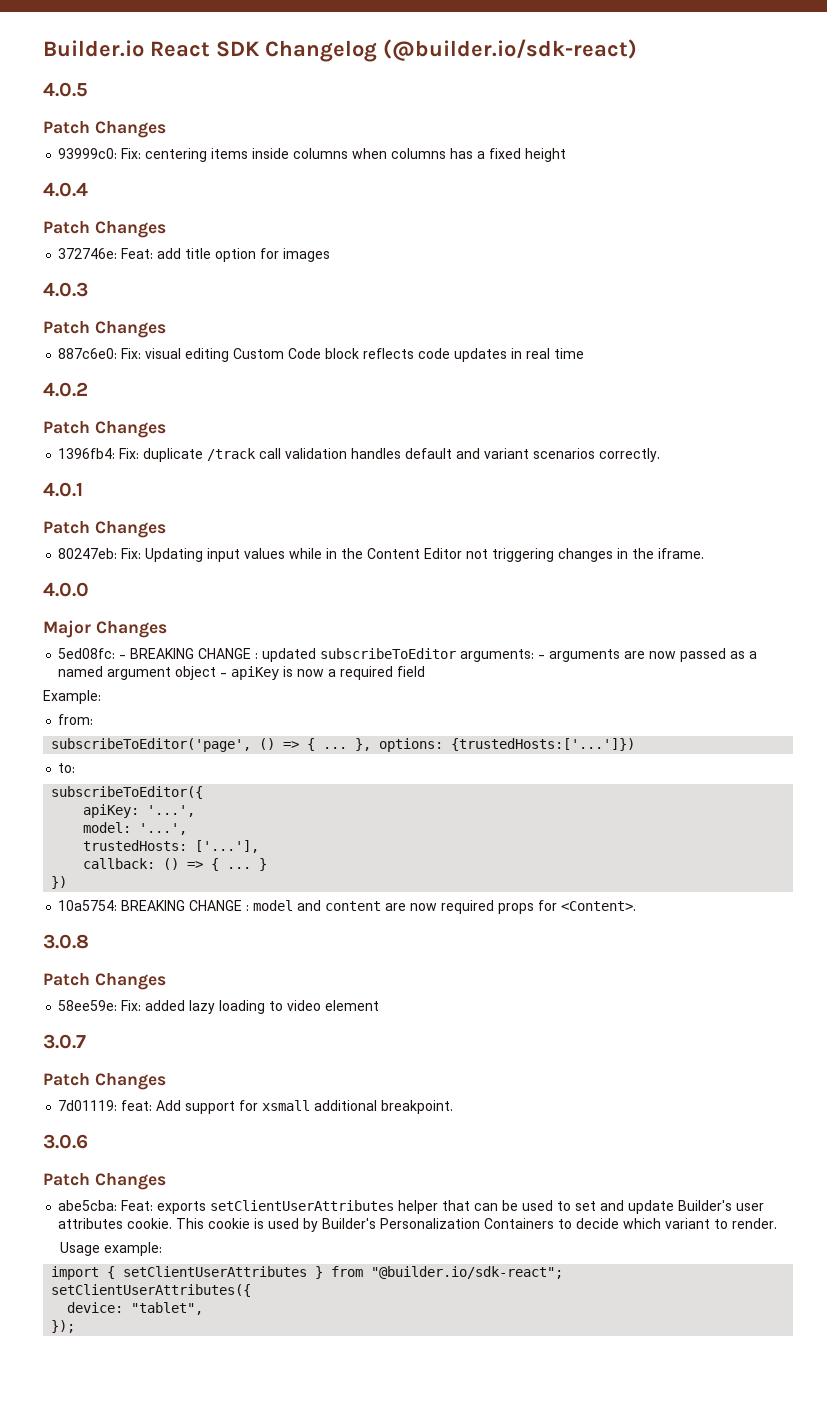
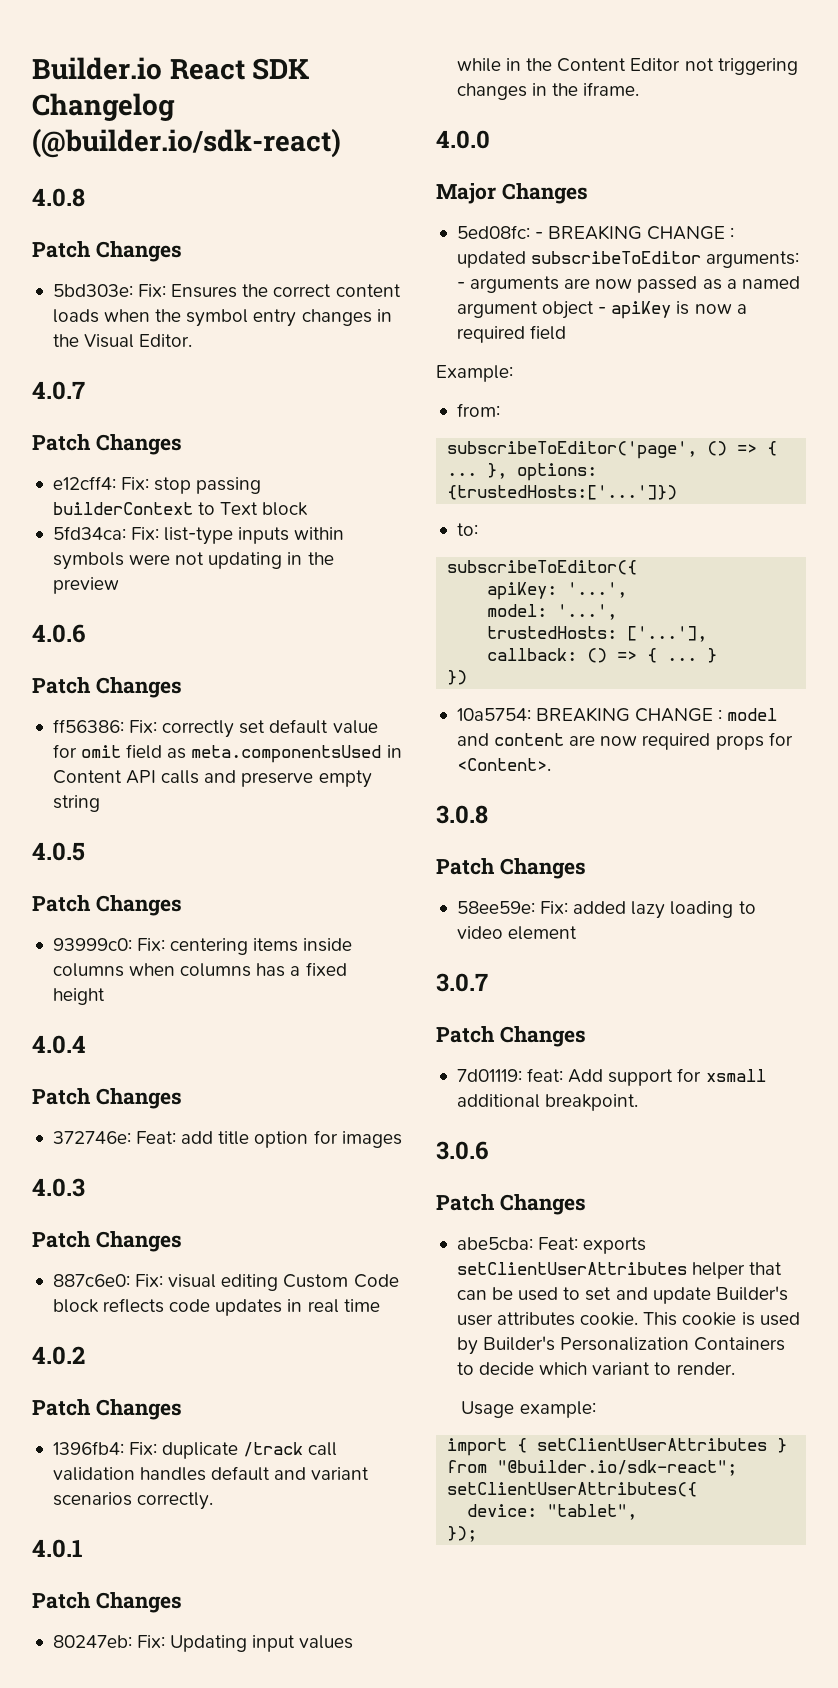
+ 4.0.8
+ Patch Changes
+ 5bd303e: Fix: Ensures the correct content loads when the symbol entry changes in the Visual Editor.
+ 4.0.7
+ Patch Changes
+ e12cff4: Fix: stop passing builderContext to Text block
+ 5fd34ca: Fix: list-type inputs within symbols were not updating in the preview
+ 4.0.6
+ Patch Changes
+ ff56386: Fix: correctly set default value for omit field as meta.componentsUsed in Content API calls and preserve empty string

